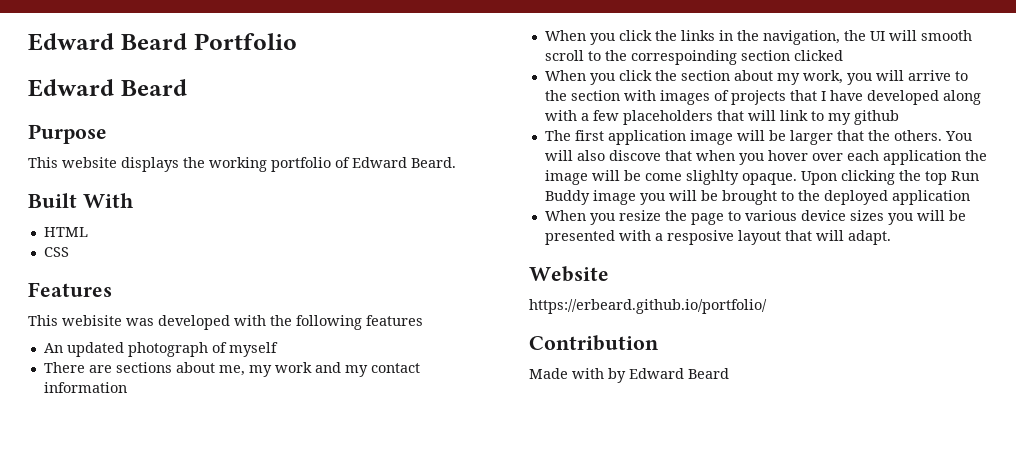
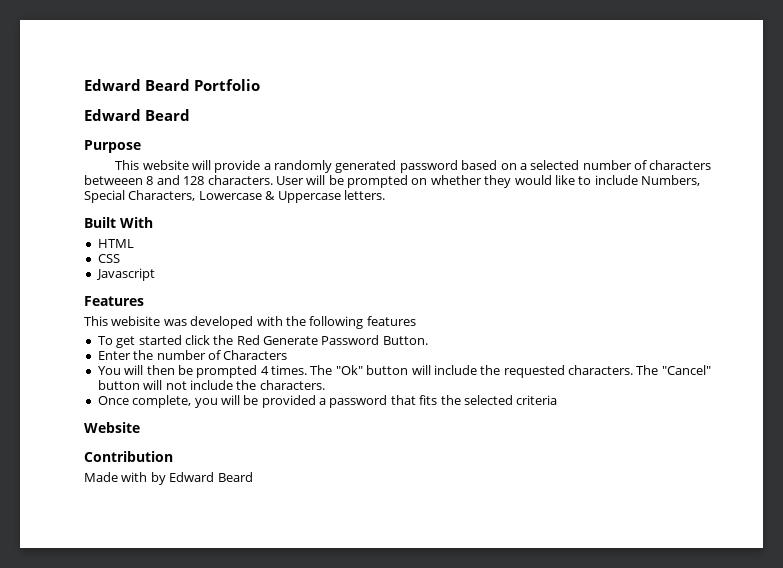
- This website displays the working portfolio of Edward Beard.
+ This website will provide a randomly generated password based on a selected number of characters betweeen 8 and 128 characters. User will be prompted on whether they would like to include Numbers, Special Characters, Lowercase & Uppercase letters.
+ Javascript
- An updated photograph of myself
- There are sections about me, my work and my contact information
- When you click the links in the navigation, the UI will smooth scroll to the correspoinding section clicked
- When you click the section about my work, you will arrive to the section with images of projects that I have developed along with a few placeholders that will link to my github
- The first application image will be larger that the others. You will also discove that when you hover over each application the image will be come slighlty opaque. Upon clicking the top Run Buddy image you will be brought to the deployed application
- When you resize the page to various device sizes you will be presented with a resposive layout that will adapt.
+ To get started click the Red Generate Password Button.
+ Enter the number of Characters
+ You will then be prompted 4 times. The "Ok" button will include the requested characters. The "Cancel" button will not include the characters.
+ Once complete, you will be provided a password that fits the selected criteria
- https://erbeard.github.io/portfolio/

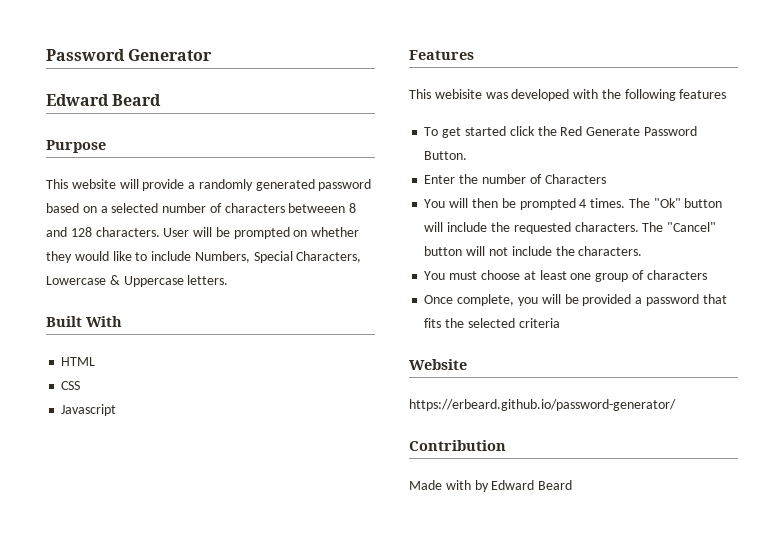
- Edward Beard Portfolio
+ Password Generator
+ You must choose at least one group of characters
+ https://erbeard.github.io/password-generator/

